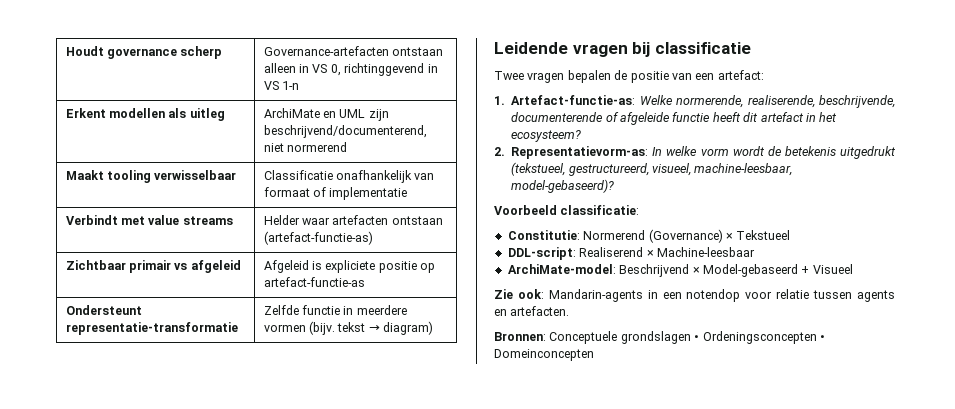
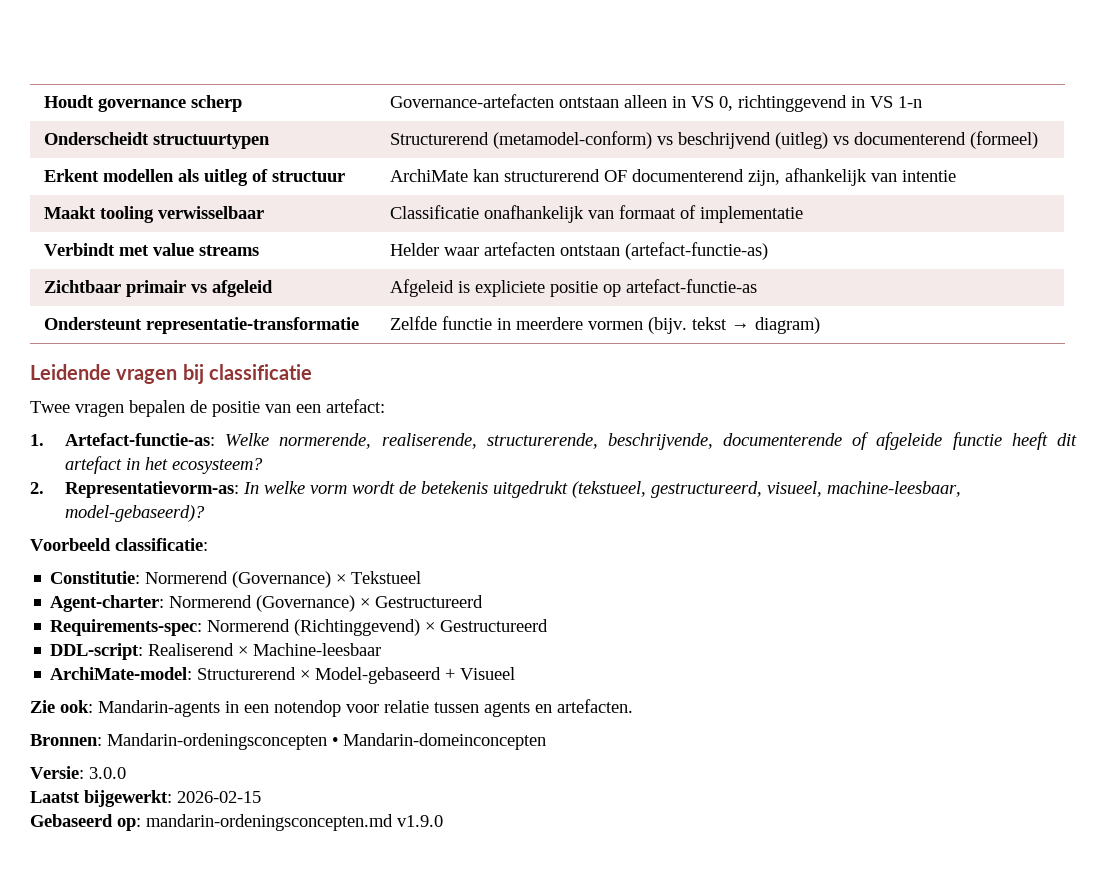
+ Onderscheidt structuurtypen | Structurerend (metamodel-conform) vs beschrijvend (uitleg) vs documenterend (formeel)
- Erkent modellen als uitleg | ArchiMate en UML zijn beschrijvend/documenterend, niet normerend
+ Erkent modellen als uitleg of structuur | ArchiMate kan structurerend OF documenterend zijn, afhankelijk van intentie
- 1. Artefact-functie-as: Welke normerende, realiserende, beschrijvende, documenterende of afgeleide functie heeft dit artefact in het ecosysteem?
+ 1. Artefact-functie-as: Welke normerende, realiserende, structurerende, beschrijvende, documenterende of afgeleide functie heeft dit artefact in het ecosysteem?
+ Agent-charter: Normerend (Governance) × Gestructureerd
+ Requirements-spec: Normerend (Richtinggevend) × Gestructureerd
- ArchiMate-model: Beschrijvend × Model-gebaseerd + Visueel
+ ArchiMate-model: Structurerend × Model-gebaseerd + Visueel
- Bronnen: Conceptuele grondslagen • Ordeningsconcepten • Domeinconcepten
+ Bronnen: Mandarin-ordeningsconcepten • Mandarin-domeinconcepten
+ Versie: 3.0.0
+ Laatst bijgewerkt: 2026-02-15
+ Gebaseerd op: mandarin-ordeningsconcepten.md v1.9.0

